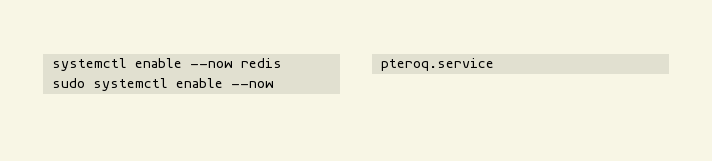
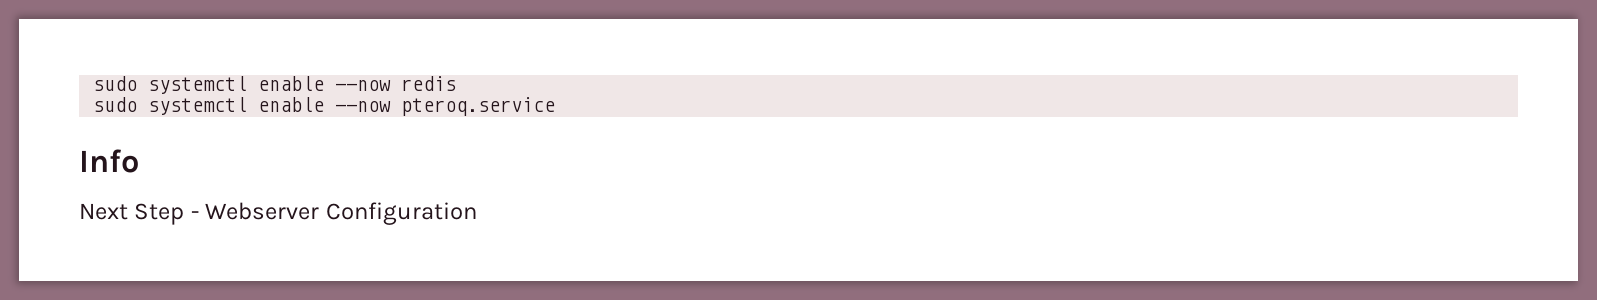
- systemctl enable --now redis
+ sudo systemctl enable --now redis
+ Info
+ Next Step - Webserver Configuration

